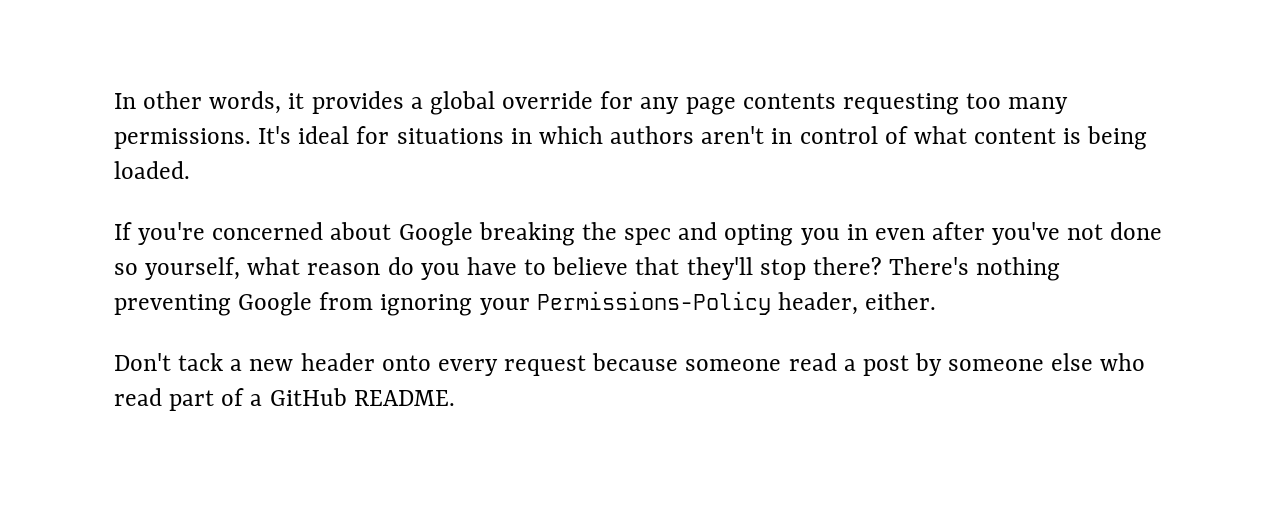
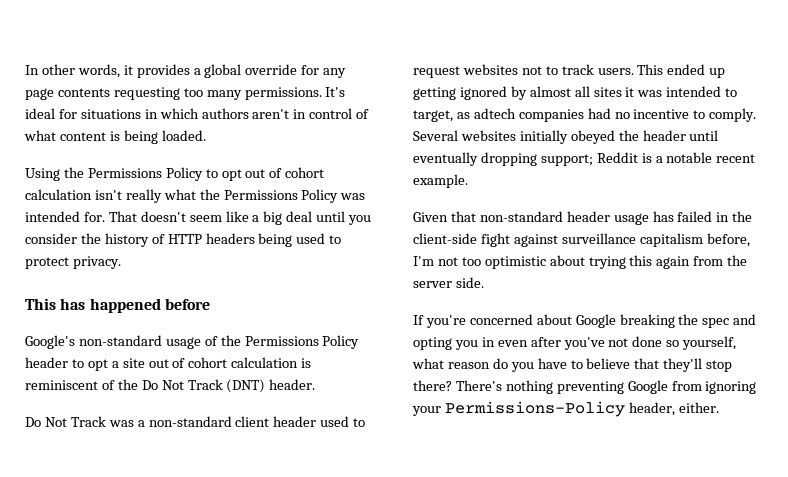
+ Using the Permissions Policy to opt out of cohort calculation isn't really what the Permissions Policy was intended for. That doesn't seem like a big deal until you consider the history of HTTP headers being used to protect privacy.
+ This has happened before
+ Google's non-standard usage of the Permissions Policy header to opt a site out of cohort calculation is reminiscent of the Do Not Track (DNT) header.
+ Do Not Track was a non-standard client header used to request websites not to track users. This ended up getting ignored by almost all sites it was intended to target, as adtech companies had no incentive to comply. Several websites initially obeyed the header until eventually dropping support; Reddit is a notable recent example.
+ Given that non-standard header usage has failed in the client-side fight against surveillance capitalism before, I'm not too optimistic about trying this again from the server side.
- Don't tack a new header onto every request because someone read a post by someone else who read part of a GitHub README.

